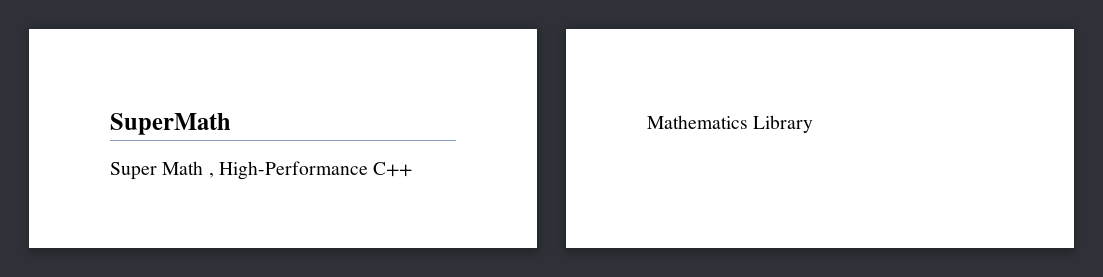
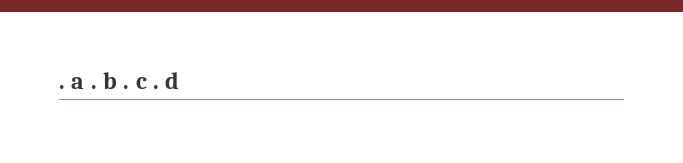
- SuperMath
- Super Math , High-Performance C++ Mathematics Library
+ . a . b . c . d

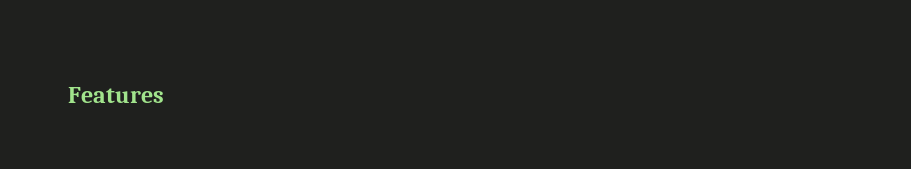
- . a . b . c . d
+ Features

